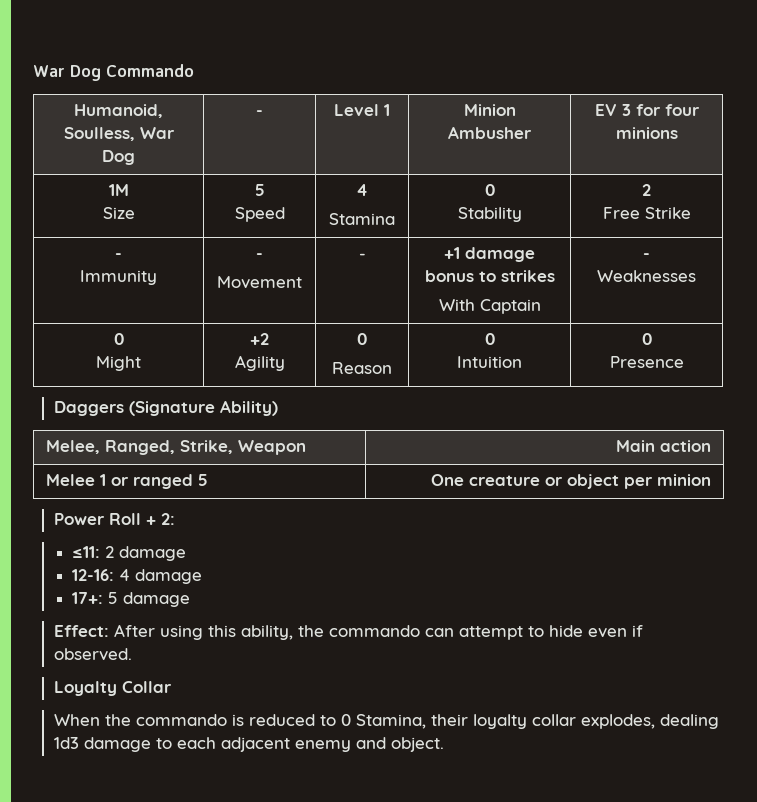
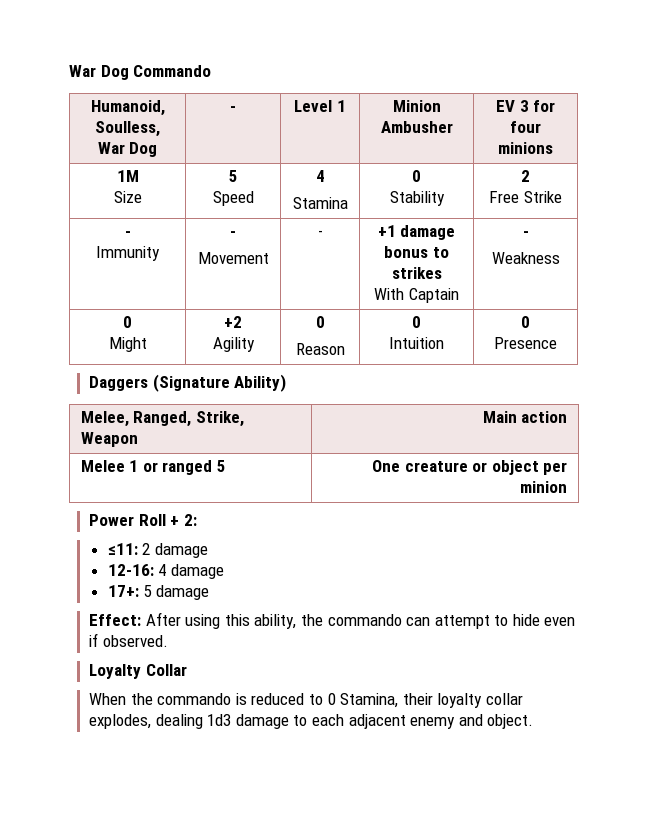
  1M
  Size | 5
  Speed | 4
  Stamina | 0
  Stability | 2
  Free Strike
  -
  Immunity | -
  Movement | - | +1 damage bonus to strikes
  With Captain | -
- Weaknesses
+ Weakness

